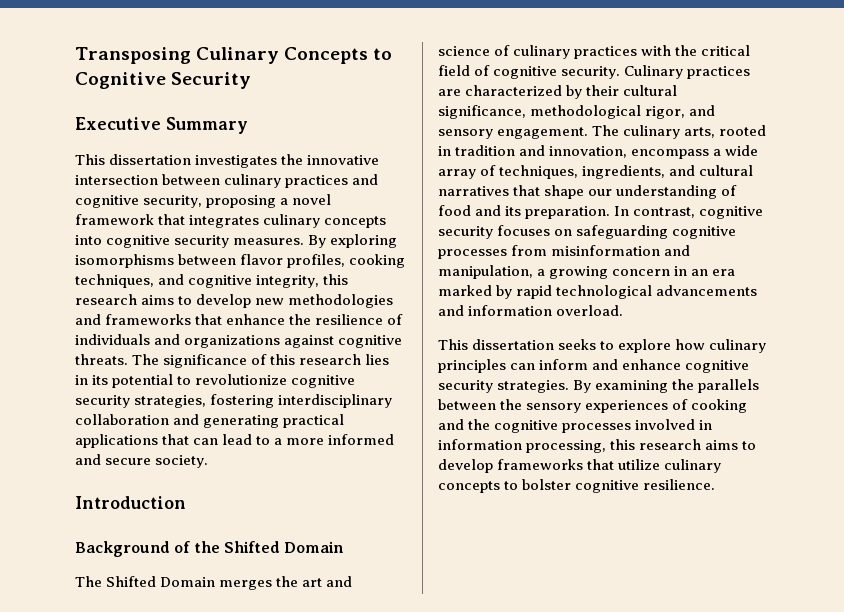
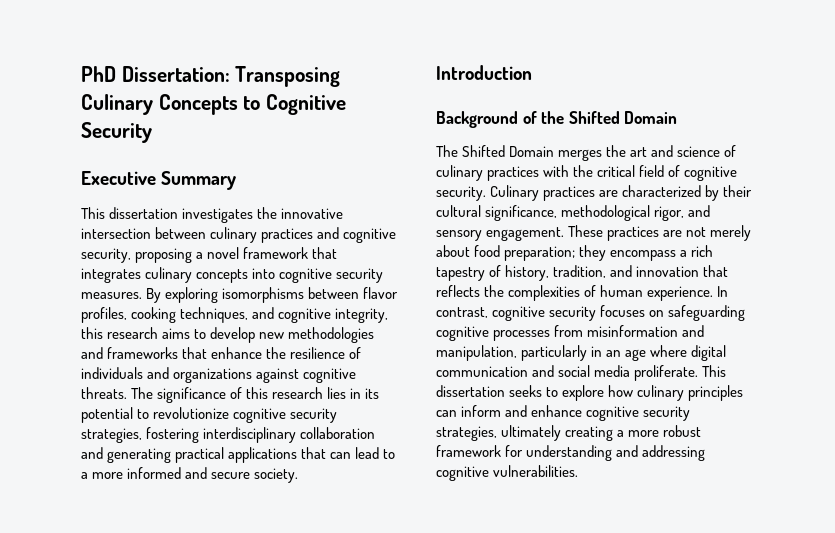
- Transposing Culinary Concepts to Cognitive Security
+ PhD Dissertation: Transposing Culinary Concepts to Cognitive Security
- The culinary arts, rooted in tradition and innovation, encompass a wide array of techniques, ingredients, and cultural narratives that shape our understanding of food and its preparation.
+ These practices are not merely about food preparation; they encompass a rich tapestry of history, tradition, and innovation that reflects the complexities of human experience.
- In contrast, cognitive security focuses on safeguarding cognitive processes from misinformation and manipulation, a growing concern in an era marked by rapid technological advancements and information overload.
- This dissertation seeks to explore how culinary principles can inform and enhance cognitive security strategies. By examining the parallels between the sensory experiences of cooking and the cognitive processes involved in information processing, this research aims to develop frameworks that utilize culinary concepts to bolster cognitive resilience.
+ In contrast, cognitive security focuses on safeguarding cognitive processes from misinformation and manipulation, particularly in an age where digital communication and social media proliferate. This dissertation seeks to explore how culinary principles can inform and enhance cognitive security strategies, ultimately creating a more robust framework for understanding and addressing cognitive vulnerabilities.

